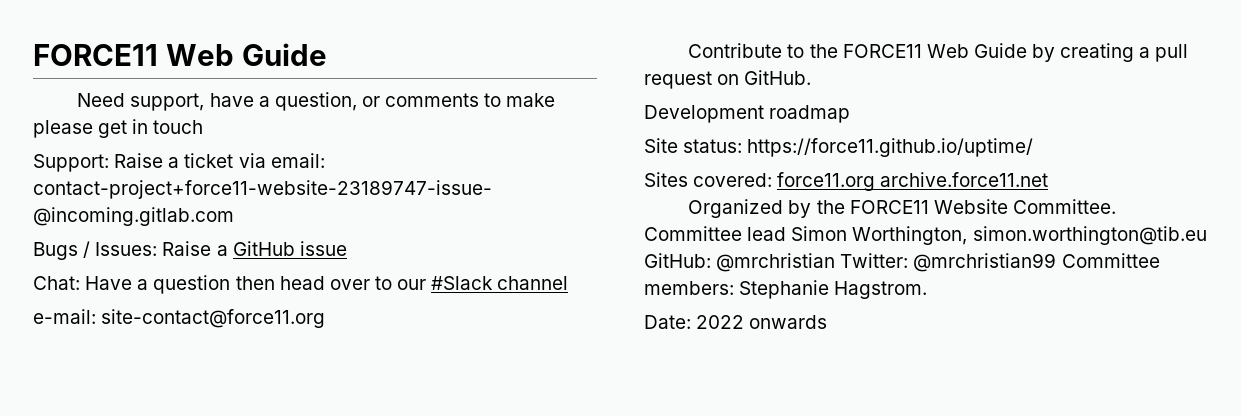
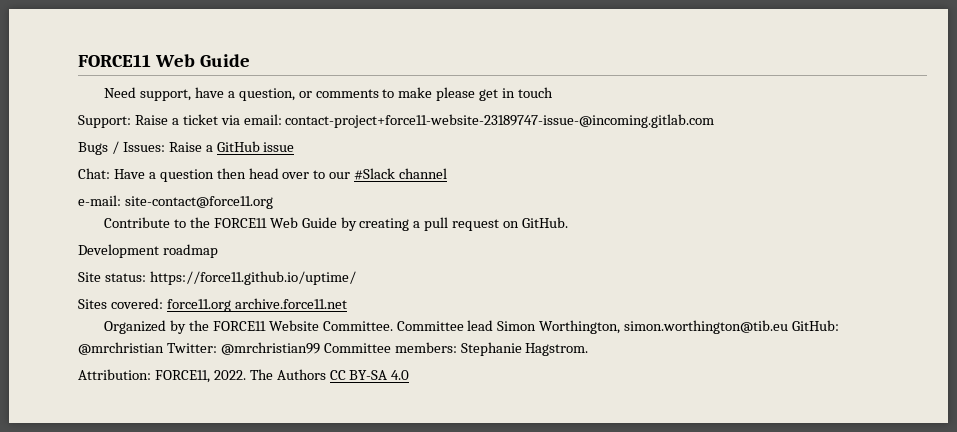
- Date: 2022 onwards
+ Attribution: FORCE11, 2022. The Authors CC BY-SA 4.0

